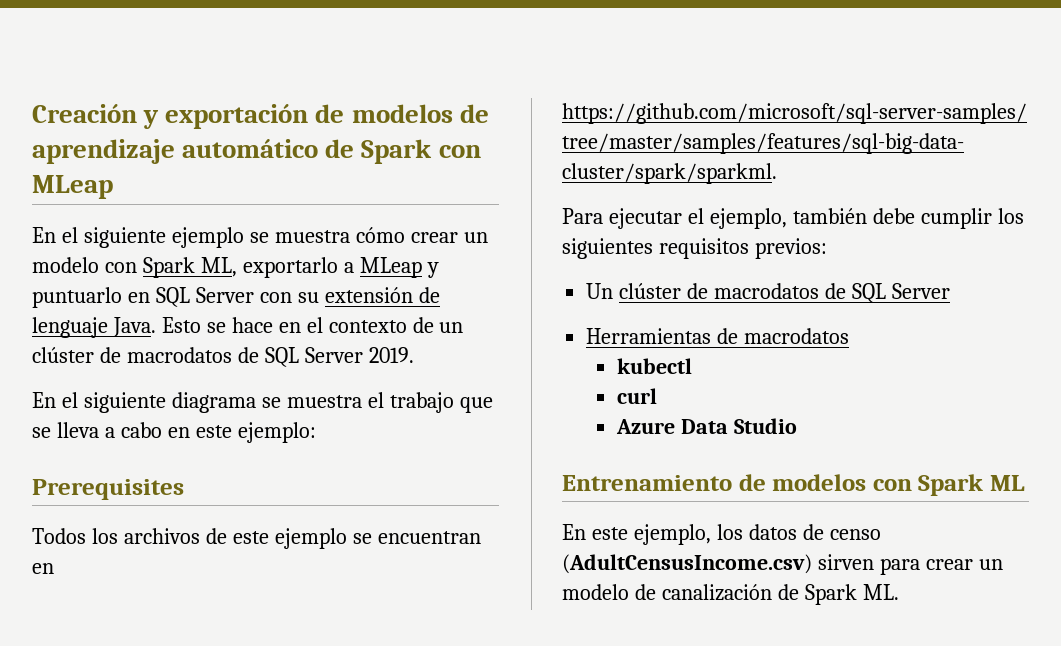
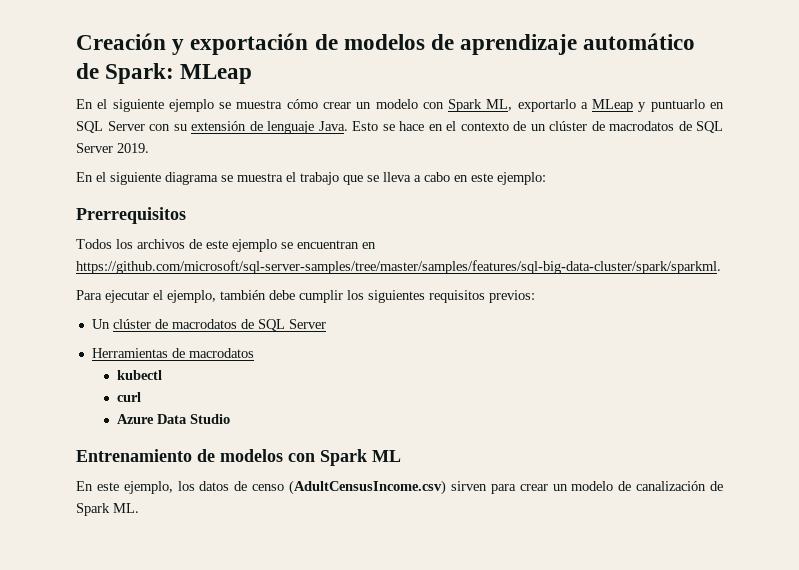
- Creación y exportación de modelos de aprendizaje automático de Spark con MLeap
+ Creación y exportación de modelos de aprendizaje automático de Spark: MLeap
- Prerequisites
+ Prerrequisitos

